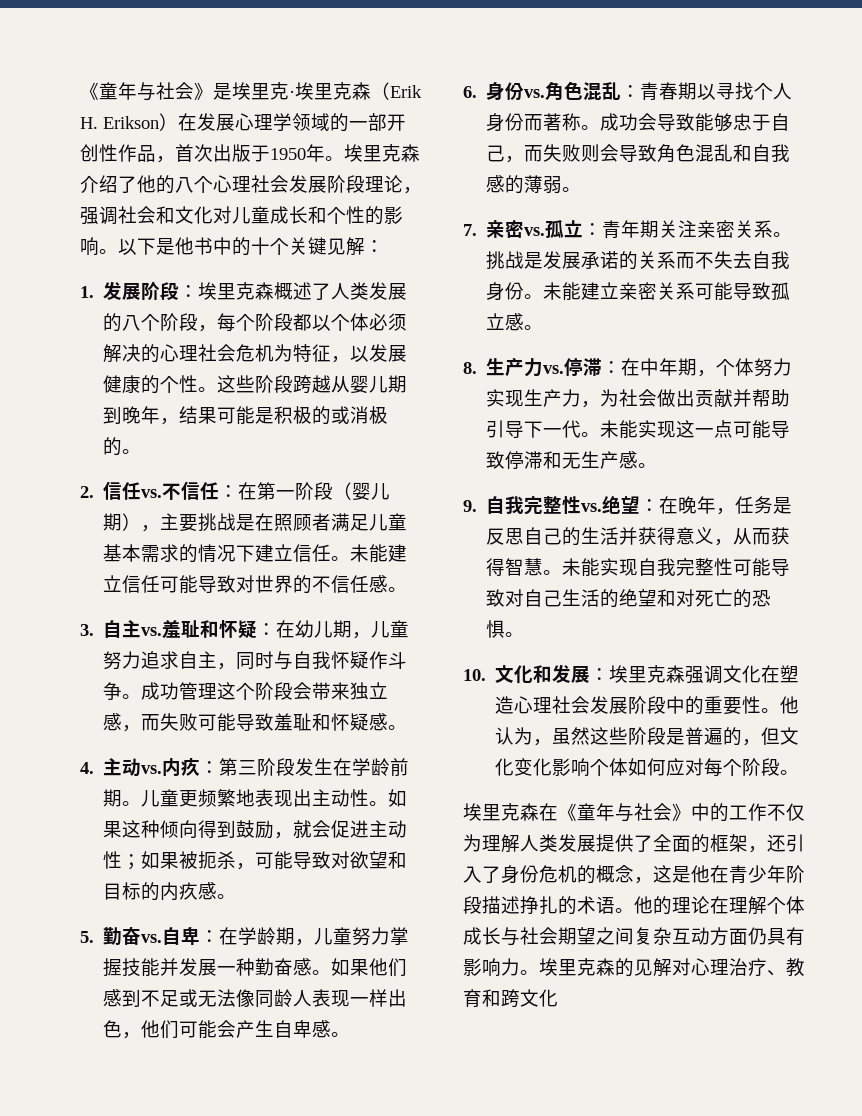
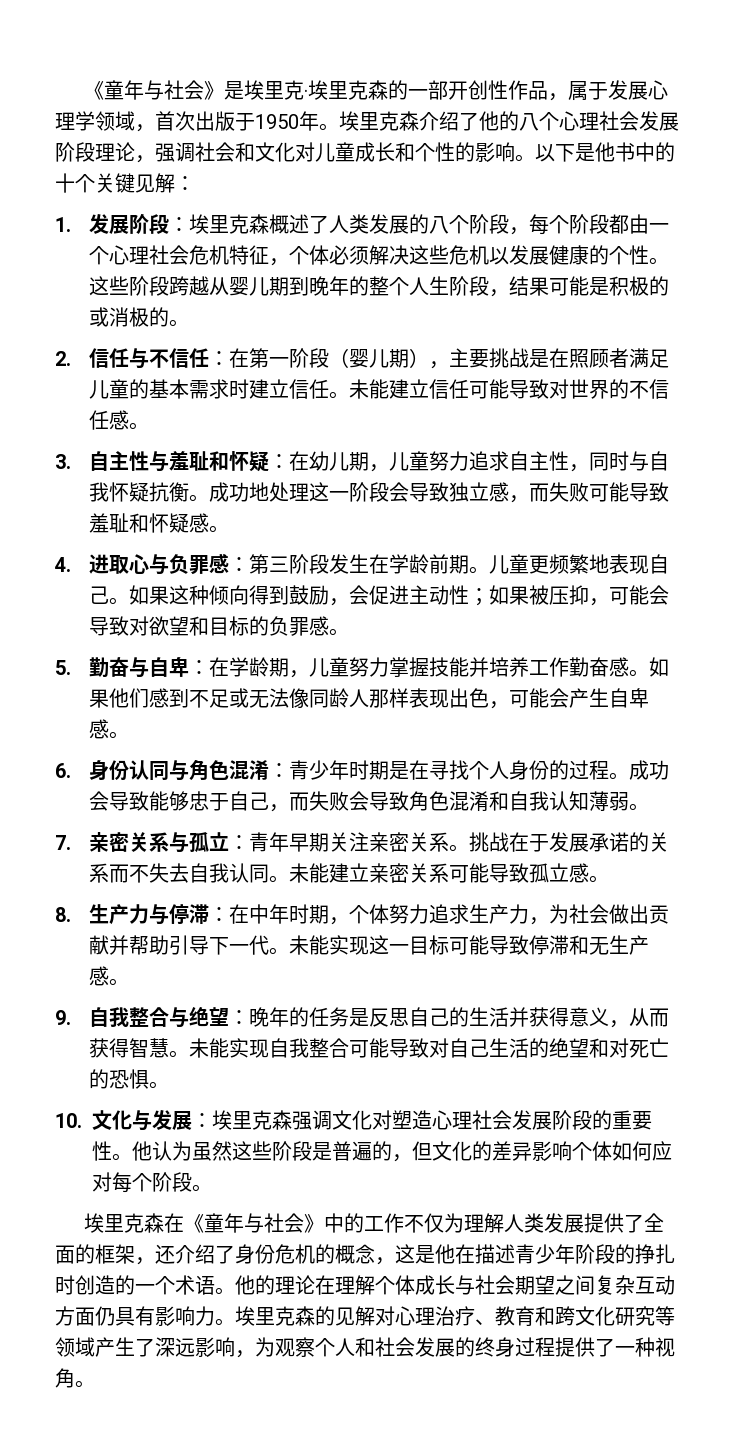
- 《童年与社会》是埃里克·埃里克森（Erik H. Erikson）在发展心理学领域的一部开创性作品，首次出版于1950年。
+ 《童年与社会》是埃里克·埃里克森的一部开创性作品，属于发展心理学领域，首次出版于1950年。
- 1.发展阶段：埃里克森概述了人类发展的八个阶段，每个阶段都以个体必须解决的心理社会危机为特征，以发展健康的个性。
+ 1.发展阶段：埃里克森概述了人类发展的八个阶段，每个阶段都由一个心理社会危机特征，个体必须解决这些危机以发展健康的个性。
- 这些阶段跨越从婴儿期到晚年，结果可能是积极的或消极的。
+ 这些阶段跨越从婴儿期到晚年的整个人生阶段，结果可能是积极的或消极的。
- 2.信任vs.不信任：在第一阶段（婴儿期），主要挑战是在照顾者满足儿童基本需求的情况下建立信任。
+ 2.信任与不信任：在第一阶段（婴儿期），主要挑战是在照顾者满足儿童的基本需求时建立信任。
- 3.自主vs.羞耻和怀疑：在幼儿期，儿童努力追求自主，同时与自我怀疑作斗争。成功管理这个阶段会带来独立感，而失败可能导致羞耻和怀疑感。
+ 3.自主性与羞耻和怀疑：在幼儿期，儿童努力追求自主性，同时与自我怀疑抗衡。成功地处理这一阶段会导致独立感，而失败可能导致羞耻和怀疑感。
- 4.主动vs.内疚：第三阶段发生在学龄前期。
+ 4.进取心与负罪感：第三阶段发生在学龄前期。
- 儿童更频繁地表现出主动性。
+ 儿童更频繁地表现自己。
- 如果这种倾向得到鼓励，就会促进主动性；如果被扼杀，可能导致对欲望和目标的内疚感。
+ 如果这种倾向得到鼓励，会促进主动性；如果被压抑，可能会导致对欲望和目标的负罪感。
- 5.勤奋vs.自卑：在学龄期，儿童努力掌握技能并发展一种勤奋感。
+ 5.勤奋与自卑：在学龄期，儿童努力掌握技能并培养工作勤奋感。
- 如果他们感到不足或无法像同龄人表现一样出色，他们可能会产生自卑感。
+ 如果他们感到不足或无法像同龄人那样表现出色，可能会产生自卑感。
- 6.身份vs.角色混乱：青春期以寻找个人身份而著称。
+ 6.身份认同与角色混淆：青少年时期是在寻找个人身份的过程。
- 成功会导致能够忠于自己，而失败则会导致角色混乱和自我感的薄弱。
+ 成功会导致能够忠于自己，而失败会导致角色混淆和自我认知薄弱。
- 7.亲密vs.孤立：青年期关注亲密关系。
+ 7.亲密关系与孤立：青年早期关注亲密关系。
- 挑战是发展承诺的关系而不失去自我身份。
+ 挑战在于发展承诺的关系而不失去自我认同。
- 8.生产力vs.停滞：在中年期，个体努力实现生产力，为社会做出贡献并帮助引导下一代。
+ 8.生产力与停滞：在中年时期，个体努力追求生产力，为社会做出贡献并帮助引导下一代。
- 未能实现这一点可能导致停滞和无生产感。
+ 未能实现这一目标可能导致停滞和无生产感。
- 9.自我完整性vs.绝望：在晚年，任务是反思自己的生活并获得意义，从而获得智慧。
+ 9.自我整合与绝望：晚年的任务是反思自己的生活并获得意义，从而获得智慧。
- 未能实现自我完整性可能导致对自己生活的绝望和对死亡的恐惧。
+ 未能实现自我整合可能导致对自己生活的绝望和对死亡的恐惧。
- 10.文化和发展：埃里克森强调文化在塑造心理社会发展阶段中的重要性。
+ 10.文化与发展：埃里克森强调文化对塑造心理社会发展阶段的重要性。
- 他认为，虽然这些阶段是普遍的，但文化变化影响个体如何应对每个阶段。
+ 他认为虽然这些阶段是普遍的，但文化的差异影响个体如何应对每个阶段。
- 埃里克森在《童年与社会》中的工作不仅为理解人类发展提供了全面的框架，还引入了身份危机的概念，这是他在青少年阶段描述挣扎的术语。
+ 埃里克森在《童年与社会》中的工作不仅为理解人类发展提供了全面的框架，还介绍了身份危机的概念，这是他在描述青少年阶段的挣扎时创造的一个术语。
- 埃里克森的见解对心理治疗、教育和跨文化
+ 埃里克森的见解对心理治疗、教育和跨文化研究等领域产生了深远影响，为观察个人和社会发展的终身过程提供了一种视角。

